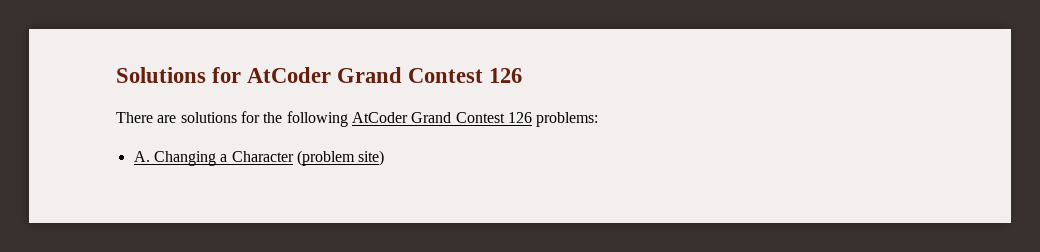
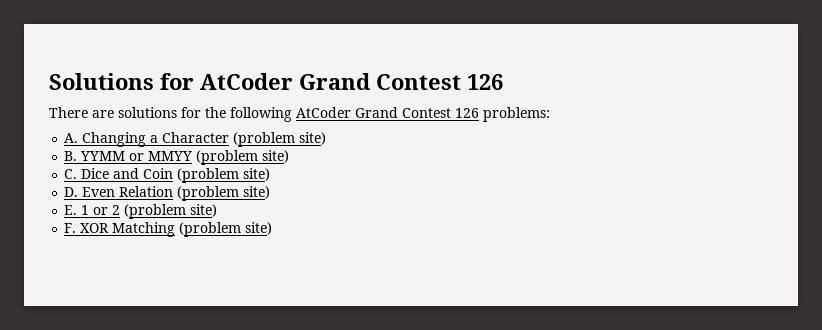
+ B. YYMM or MMYY (problem site)
+ C. Dice and Coin (problem site)
+ D. Even Relation (problem site)
+ E. 1 or 2 (problem site)
+ F. XOR Matching (problem site)

